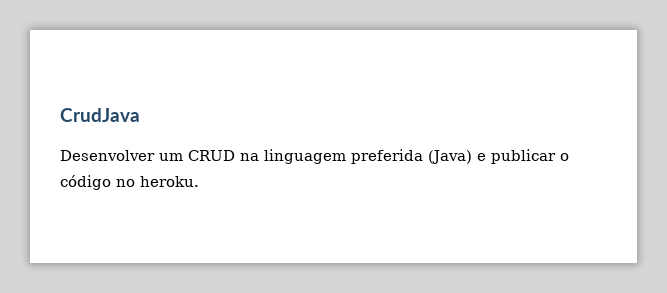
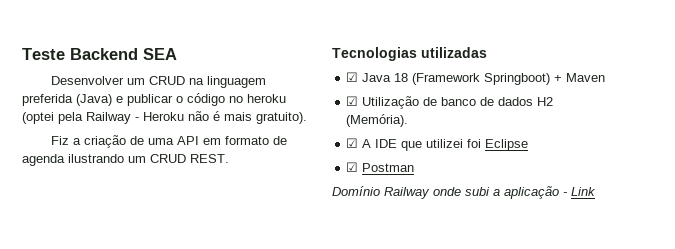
- CrudJava
+ Teste Backend SEA
- Desenvolver um CRUD na linguagem preferida (Java) e publicar o código no heroku.
+ Desenvolver um CRUD na linguagem preferida (Java) e publicar o código no heroku (optei pela Railway - Heroku não é mais gratuito).
+ Fiz a criação de uma API em formato de agenda ilustrando um CRUD REST.
+ Tecnologias utilizadas
+ ☑ Java 18 (Framework Springboot) + Maven
+ ☑ Utilização de banco de dados H2 (Memória).
+ ☑ A IDE que utilizei foi Eclipse
+ ☑ Postman
+ Domínio Railway onde subi a aplicação - Link

